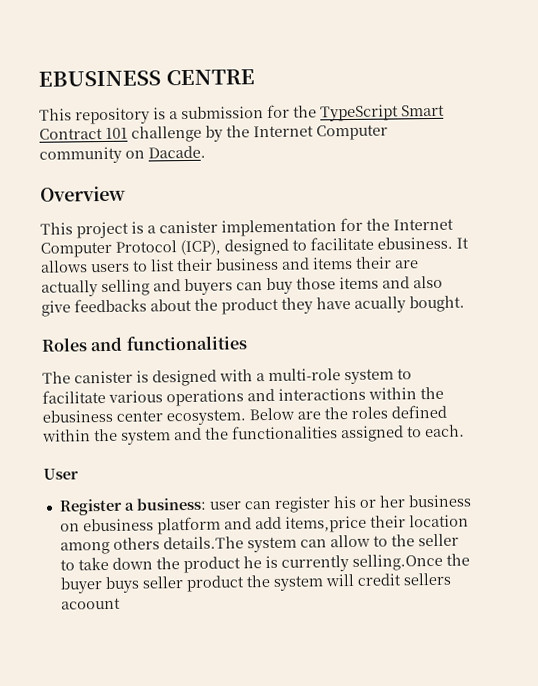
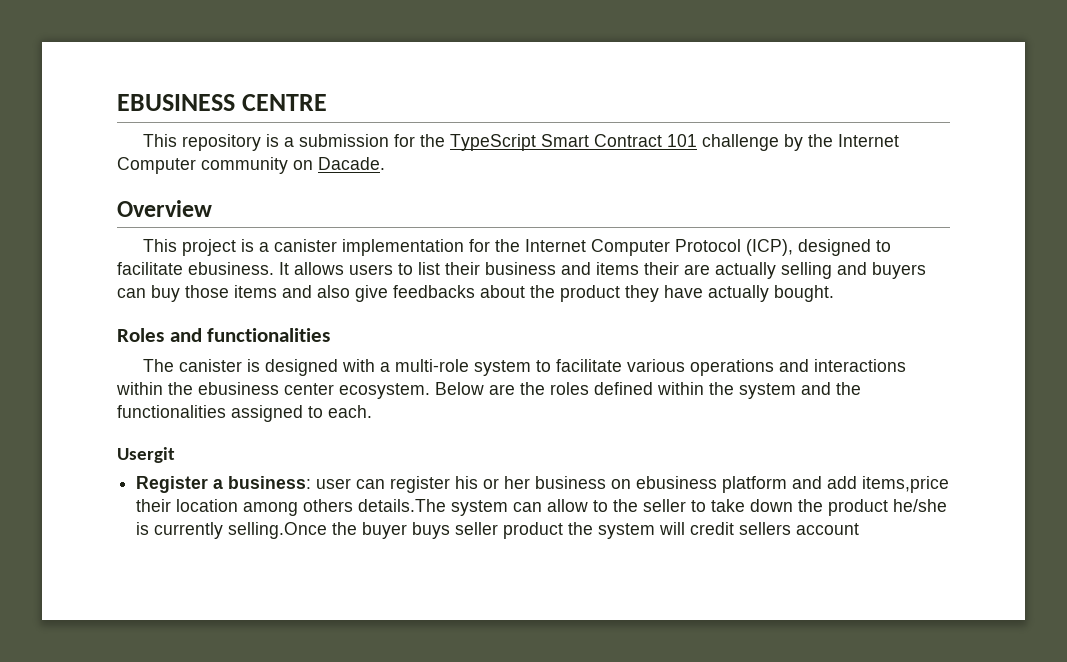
- It allows users to list their business and items their are actually selling and buyers can buy those items and also give feedbacks about the product they have acually bought.
+ It allows users to list their business and items their are actually selling and buyers can buy those items and also give feedbacks about the product they have actually bought.
- User
+ Usergit
- Register a business: user can register his or her business on ebusiness platform and add items,price their location among others details.The system can allow to the seller to take down the product he is currently selling.Once the buyer buys seller product the system will credit sellers acoount
+ Register a business: user can register his or her business on ebusiness platform and add items,price their location among others details.The system can allow to the seller to take down the product he/she is currently selling.Once the buyer buys seller product the system will credit sellers account

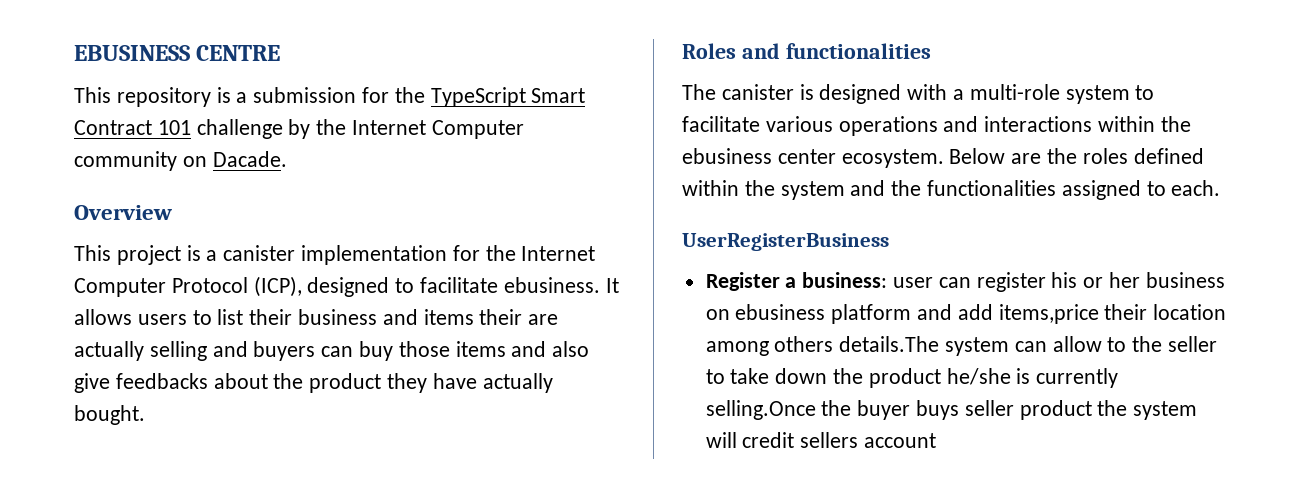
- Usergit
+ UserRegisterBusiness

